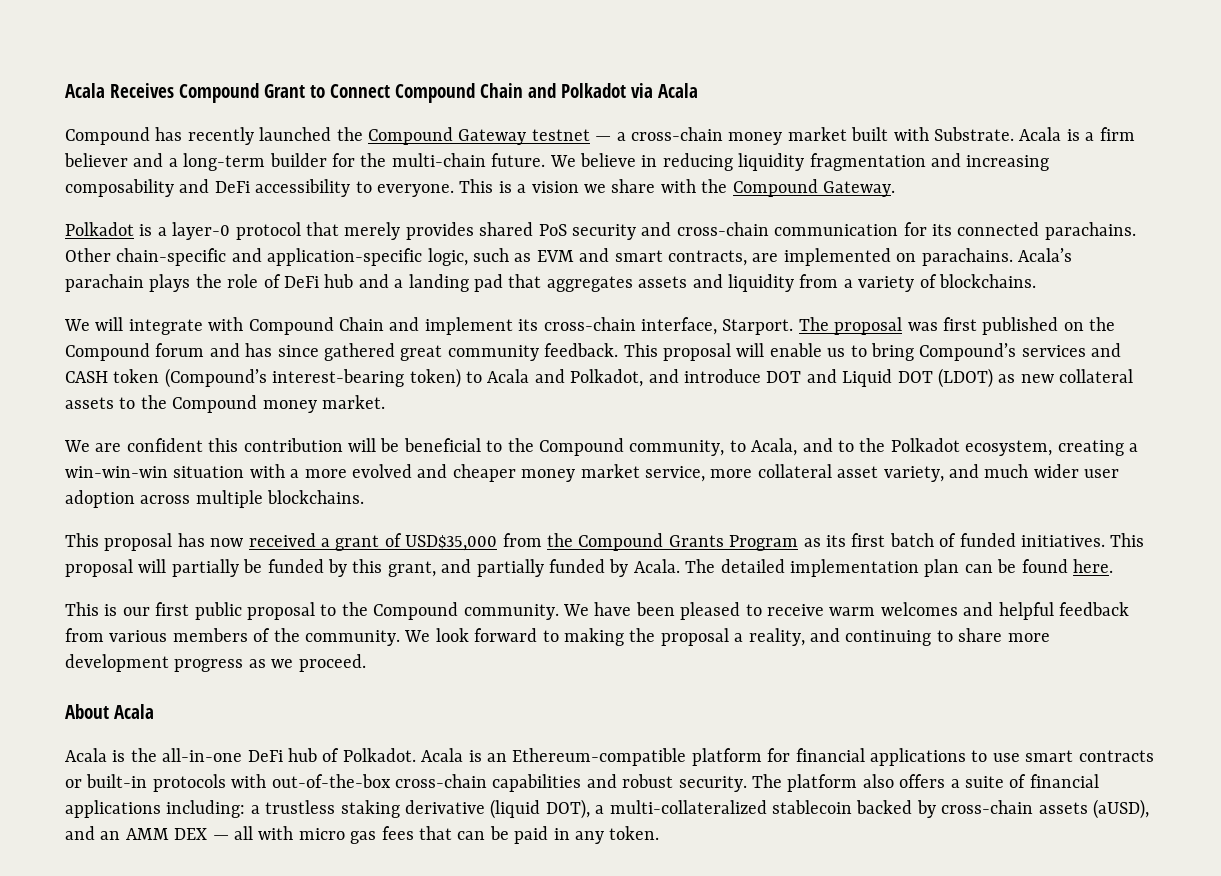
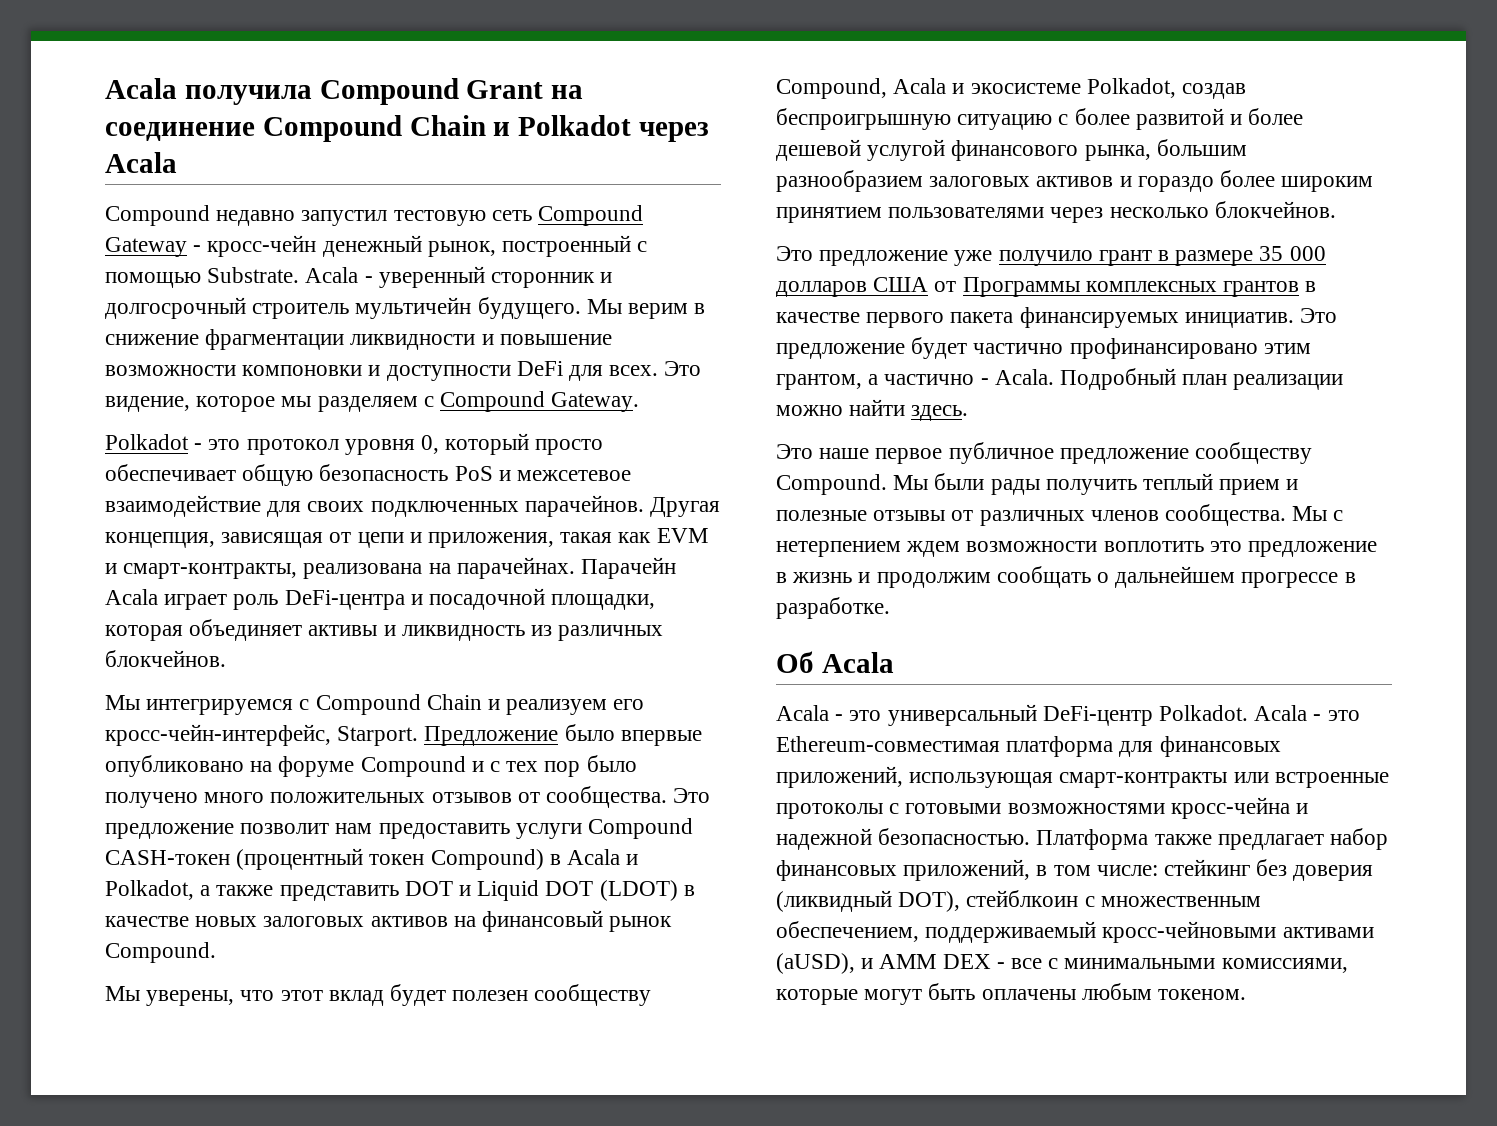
- Acala Receives Compound Grant to Connect Compound Chain and Polkadot via Acala
- Compound has recently launched the Compound Gateway testnet — a cross-chain money market built with Substrate. Acala is a firm believer and a long-term builder for the multi-chain future. We believe in reducing liquidity fragmentation and increasing composability and DeFi accessibility to everyone. This is a vision we share with the Compound Gateway.
- Polkadot is a layer-0 protocol that merely provides shared PoS security and cross-chain communication for its connected parachains. Other chain-specific and application-specific logic, such as EVM and smart contracts, are implemented on parachains. Acala’s parachain plays the role of DeFi hub and a landing pad that aggregates assets and liquidity from a variety of blockchains.
- We will integrate with Compound Chain and implement its cross-chain interface, Starport. The proposal was first published on the Compound forum and has since gathered great community feedback. This proposal will enable us to bring Compound’s services and CASH token (Compound’s interest-bearing token) to Acala and Polkadot, and introduce DOT and Liquid DOT (LDOT) as new collateral assets to the Compound money market.
- We are confident this contribution will be beneficial to the Compound community, to Acala, and to the Polkadot ecosystem, creating a win-win-win situation with a more evolved and cheaper money market service, more collateral asset variety, and much wider user adoption across multiple blockchains.
- This proposal has now received a grant of USD$35,000 from the Compound Grants Program as its first batch of funded initiatives. This proposal will partially be funded by this grant, and partially funded by Acala. The detailed implementation plan can be found here.
- This is our first public proposal to the Compound community. We have been pleased to receive warm welcomes and helpful feedback from various members of the community. We look forward to making the proposal a reality, and continuing to share more development progress as we proceed.
- About Acala
- Acala is the all-in-one DeFi hub of Polkadot. Acala is an Ethereum-compatible platform for financial applications to use smart contracts or built-in protocols with out-of-the-box cross-chain capabilities and robust security. The platform also offers a suite of financial applications including: a trustless staking derivative (liquid DOT), a multi-collateralized stablecoin backed by cross-chain assets (aUSD), and an AMM DEX — all with micro gas fees that can be paid in any token.
+ Acala получила Compound Grant на соединение Compound Chain и Polkadot через Acala
+ Compound недавно запустил тестовую сеть Compound Gateway - кросс-чейн денежный рынок, построенный с помощью Substrate. Acala - уверенный сторонник и долгосрочный строитель мультичейн будущего. Мы верим в снижение фрагментации ликвидности и повышение возможности компоновки и доступности DeFi для всех. Это видение, которое мы разделяем с Compound Gateway.
+ Polkadot - это протокол уровня 0, который просто обеспечивает общую безопасность PoS и межсетевое взаимодействие для своих подключенных парачейнов. Другая концепция, зависящая от цепи и приложения, такая как EVM и смарт-контракты, реализована на парачейнах. Парачейн Acala играет роль DeFi-центра и посадочной площадки, которая объединяет активы и ликвидность из различных блокчейнов.
+ Мы интегрируемся с Compound Chain и реализуем его кросс-чейн-интерфейс, Starport. Предложение было впервые опубликовано на форуме Compound и с тех пор было получено много положительных отзывов от сообщества. Это предложение позволит нам предоставить услуги Compound CASH-токен (процентный токен Compound) в Acala и Polkadot, а также представить DOT и Liquid DOT (LDOT) в качестве новых залоговых активов на финансовый рынок Compound.
+ Мы уверены, что этот вклад будет полезен сообществу Compound, Acala и экосистеме Polkadot, создав беспроигрышную ситуацию с более развитой и более дешевой услугой финансового рынка, большим разнообразием залоговых активов и гораздо более широким принятием пользователями через несколько блокчейнов.
+ Это предложение уже получило грант в размере 35 000 долларов США от Программы комплексных грантов в качестве первого пакета финансируемых инициатив. Это предложение будет частично профинансировано этим грантом, а частично - Acala. Подробный план реализации можно найти здесь.
+ Это наше первое публичное предложение сообществу Compound. Мы были рады получить теплый прием и полезные отзывы от различных членов сообщества. Мы с нетерпением ждем возможности воплотить это предложение в жизнь и продолжим сообщать о дальнейшем прогрессе в разработке.
+ Об Acala
+ Acala - это универсальный DeFi-центр Polkadot. Acala - это Ethereum-совместимая платформа для финансовых приложений, использующая смарт-контракты или встроенные протоколы с готовыми возможностями кросс-чейна и надежной безопасностью. Платформа также предлагает набор финансовых приложений, в том числе: стейкинг без доверия (ликвидный DOT), стейблкоин с множественным обеспечением, поддерживаемый кросс-чейновыми активами (aUSD), и AMM DEX - все с минимальными комиссиями, которые могут быть оплачены любым токеном.

